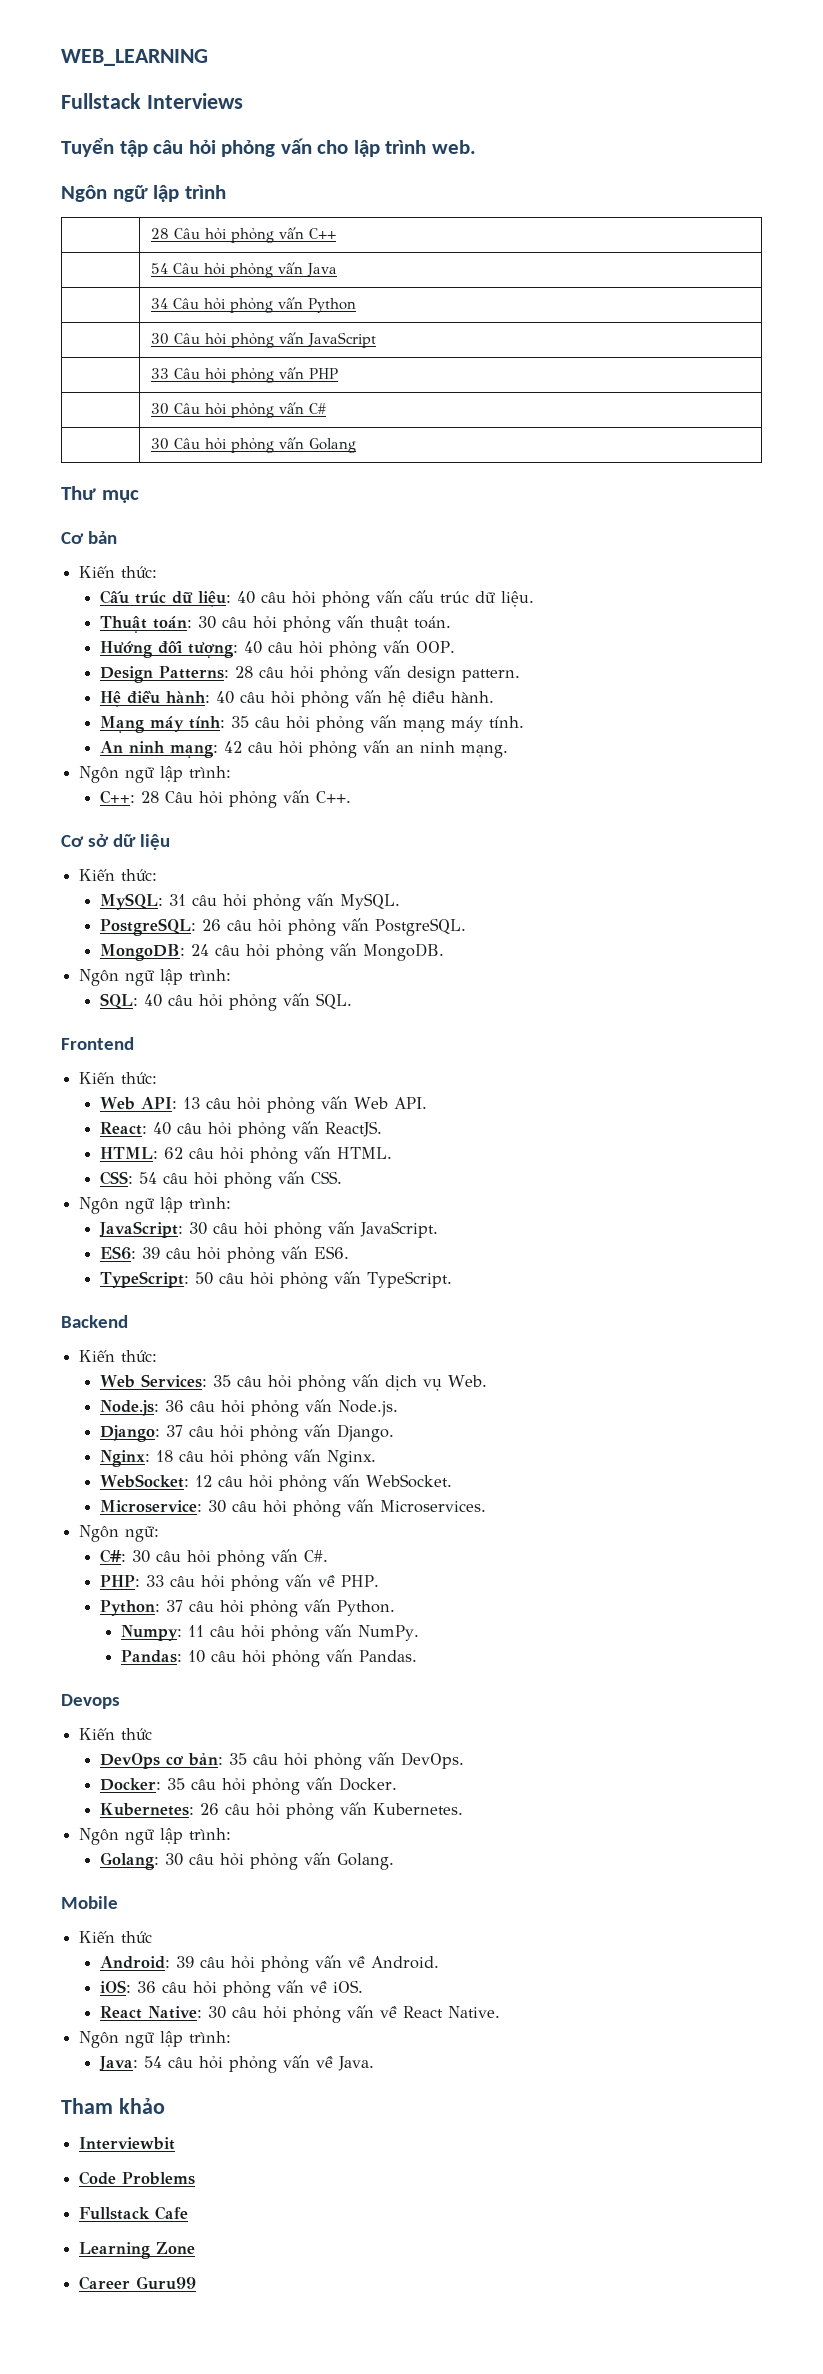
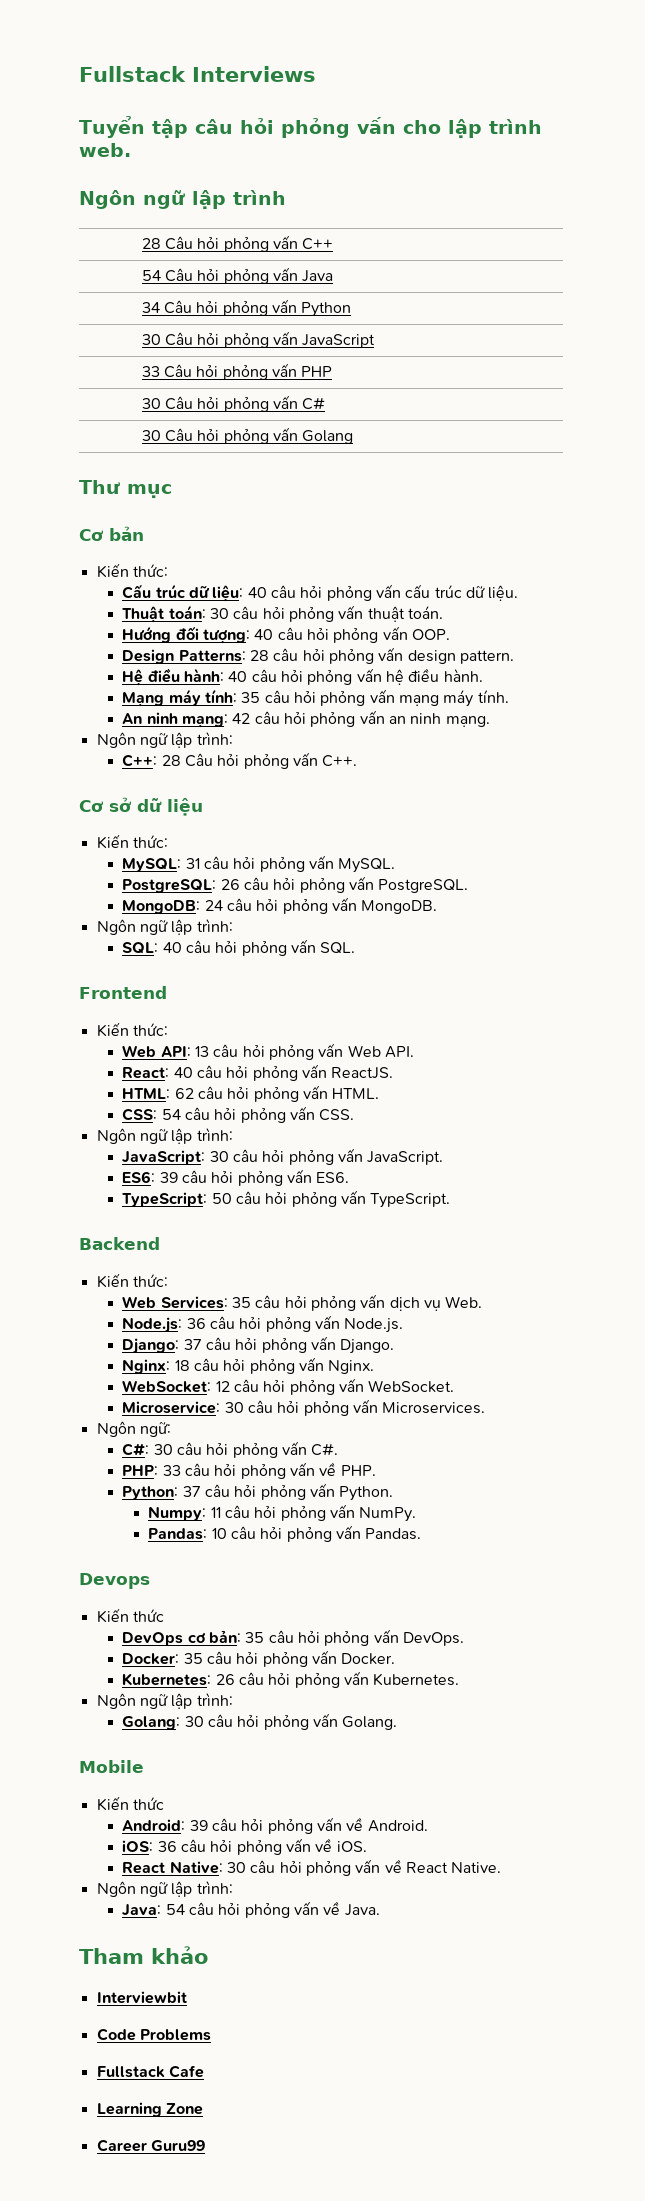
- WEB_LEARNING

